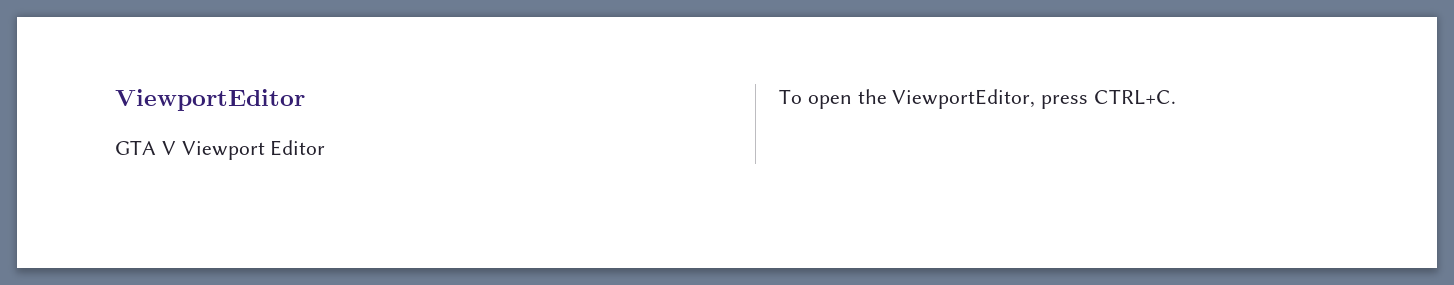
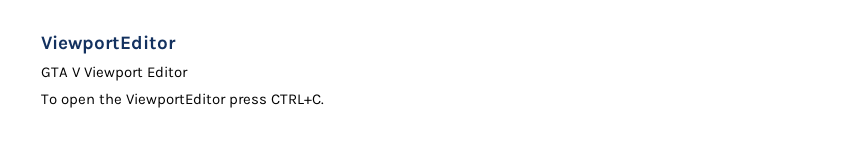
- To open the ViewportEditor, press CTRL+C.
+ To open the ViewportEditor press CTRL+C.

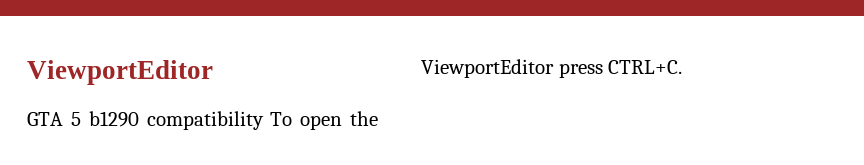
- GTA V Viewport Editor
- To open the ViewportEditor press CTRL+C.
+ GTA 5 b1290 compatibility To open the ViewportEditor press CTRL+C.

